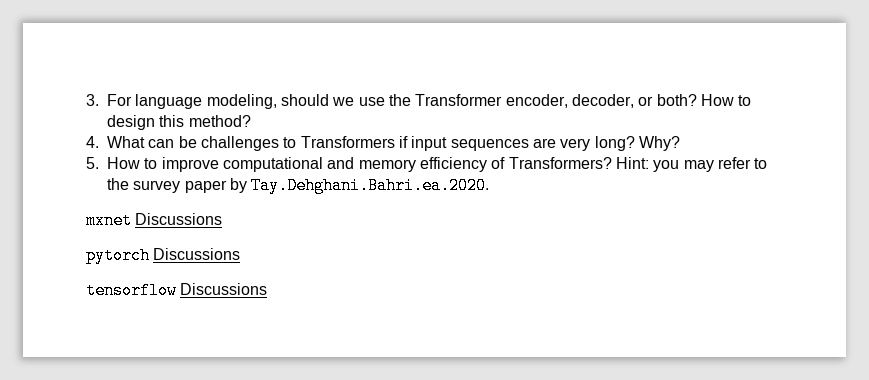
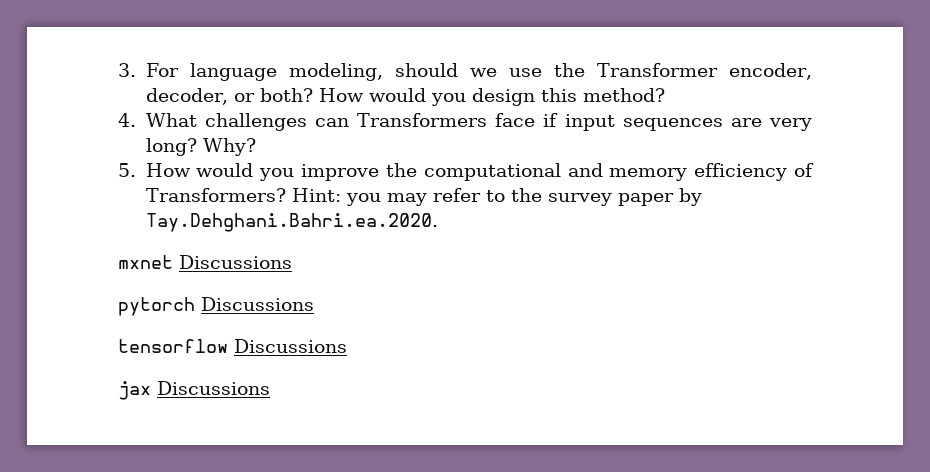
- How to design this method?
+ How would you design this method?
- 4. What can be challenges to Transformers if input sequences are very long?
+ 4. What challenges can Transformers face if input sequences are very long?
- 5. How to improve computational and memory efficiency of Transformers?
+ 5. How would you improve the computational and memory efficiency of Transformers?
+ jax Discussions

